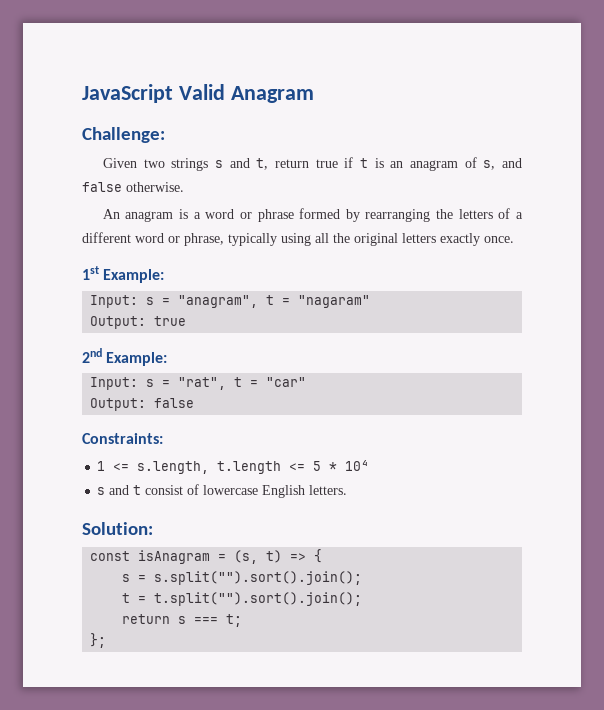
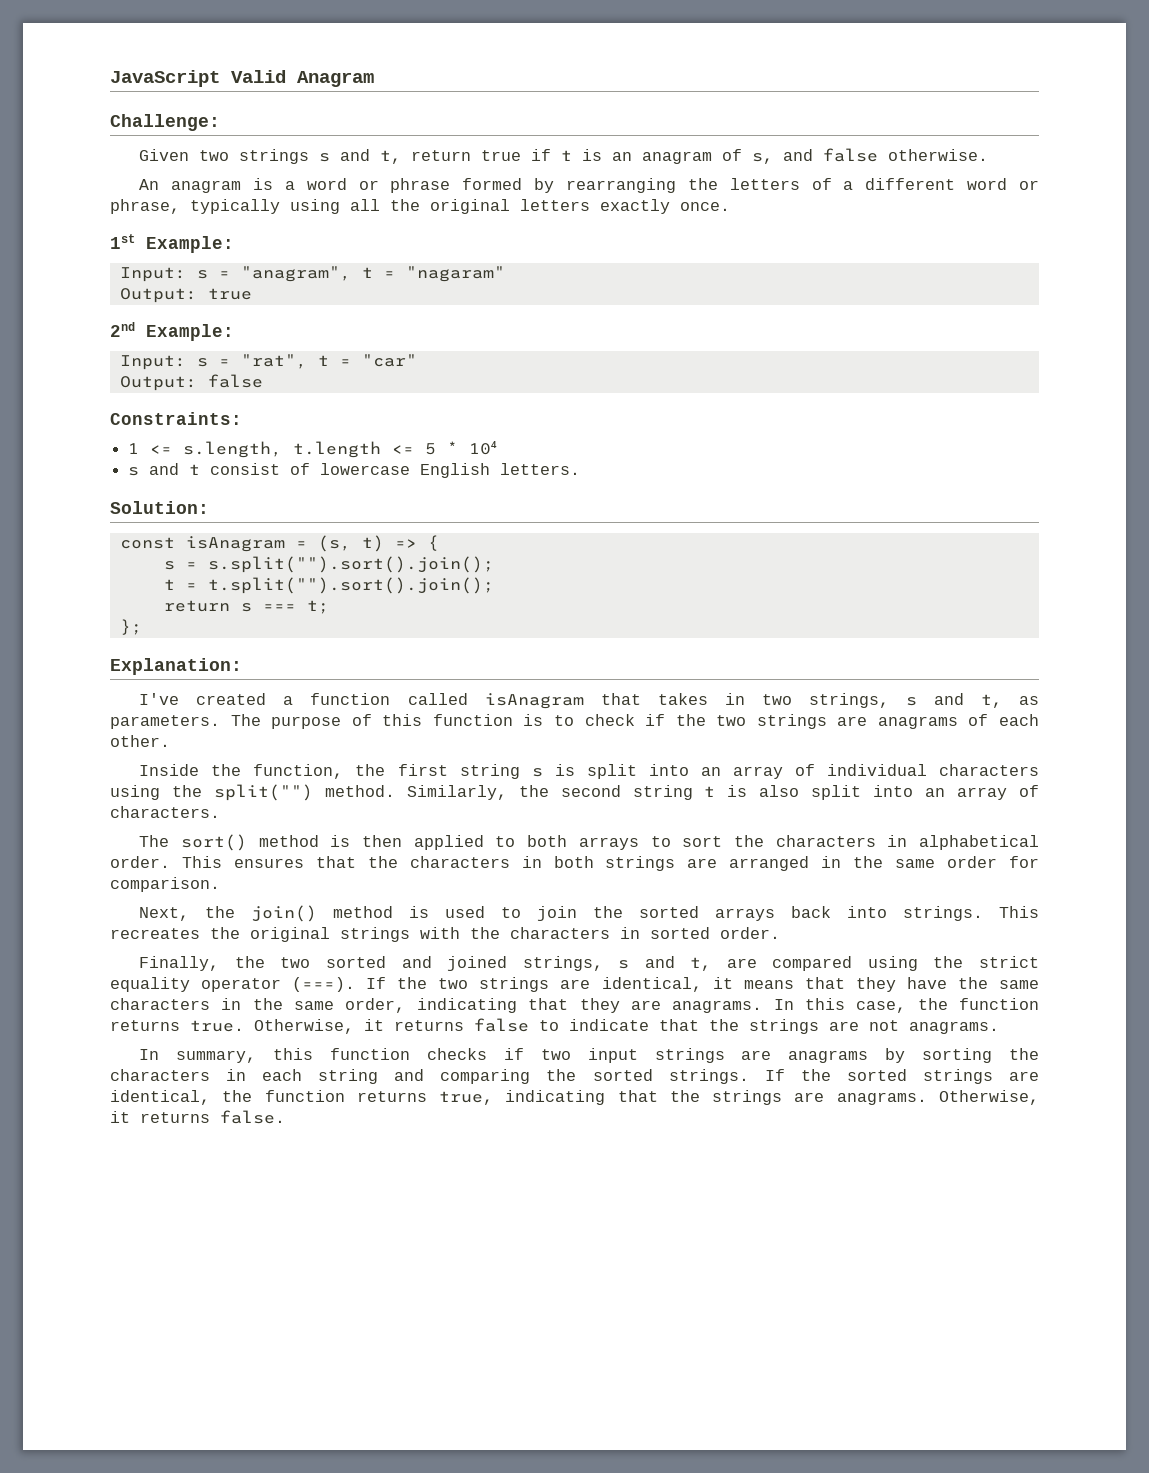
+ Explanation:
+ I've created a function called isAnagram that takes in two strings, s and t, as parameters. The purpose of this function is to check if the two strings are anagrams of each other.
+ Inside the function, the first string s is split into an array of individual characters using the split("") method. Similarly, the second string t is also split into an array of characters.
+ The sort() method is then applied to both arrays to sort the characters in alphabetical order. This ensures that the characters in both strings are arranged in the same order for comparison.
+ Next, the join() method is used to join the sorted arrays back into strings. This recreates the original strings with the characters in sorted order.
+ Finally, the two sorted and joined strings, s and t, are compared using the strict equality operator (===). If the two strings are identical, it means that they have the same characters in the same order, indicating that they are anagrams. In this case, the function returns true. Otherwise, it returns false to indicate that the strings are not anagrams.
+ In summary, this function checks if two input strings are anagrams by sorting the characters in each string and comparing the sorted strings. If the sorted strings are identical, the function returns true, indicating that the strings are anagrams. Otherwise, it returns false.

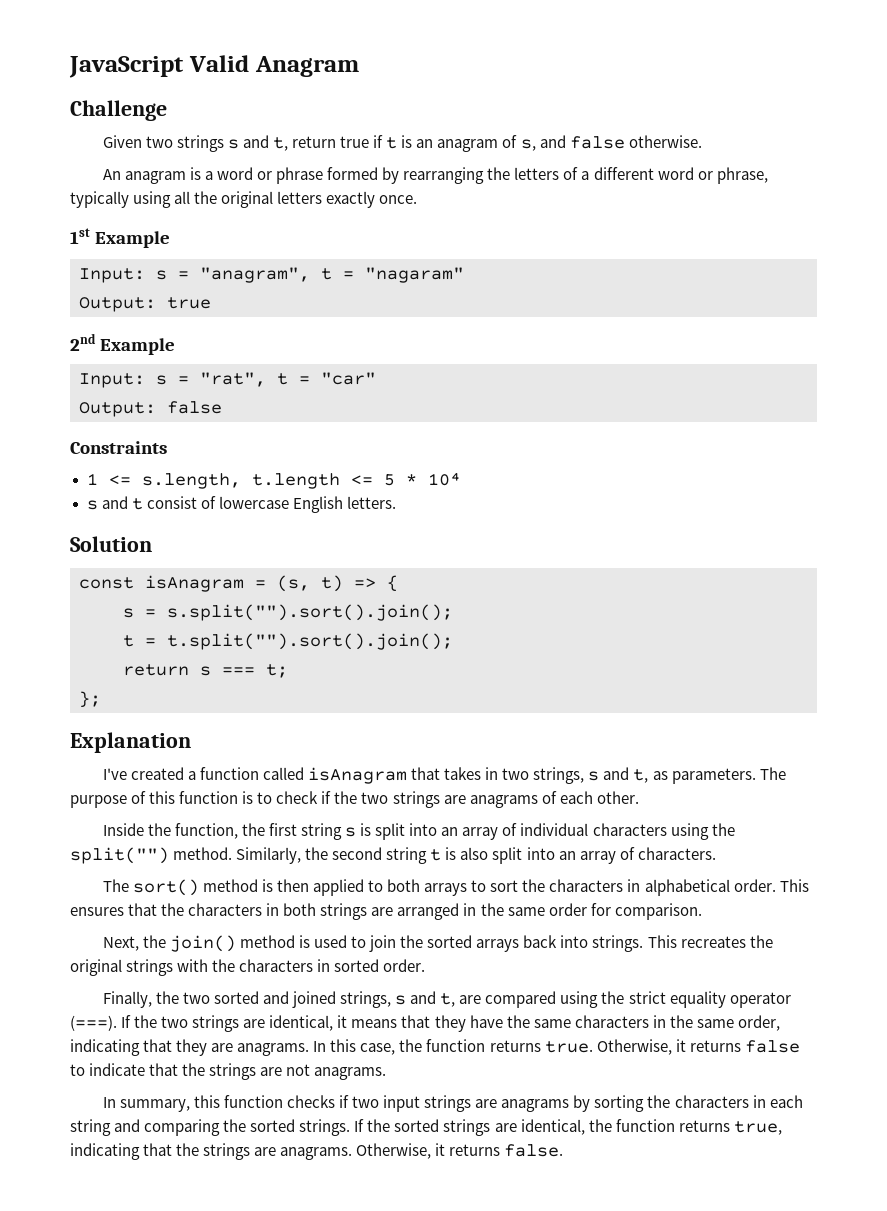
- Challenge:
+ Challenge
- 1st Example:
+ 1st Example
- 2nd Example:
+ 2nd Example
- Constraints:
+ Constraints
- Solution:
+ Solution
- Explanation:
+ Explanation

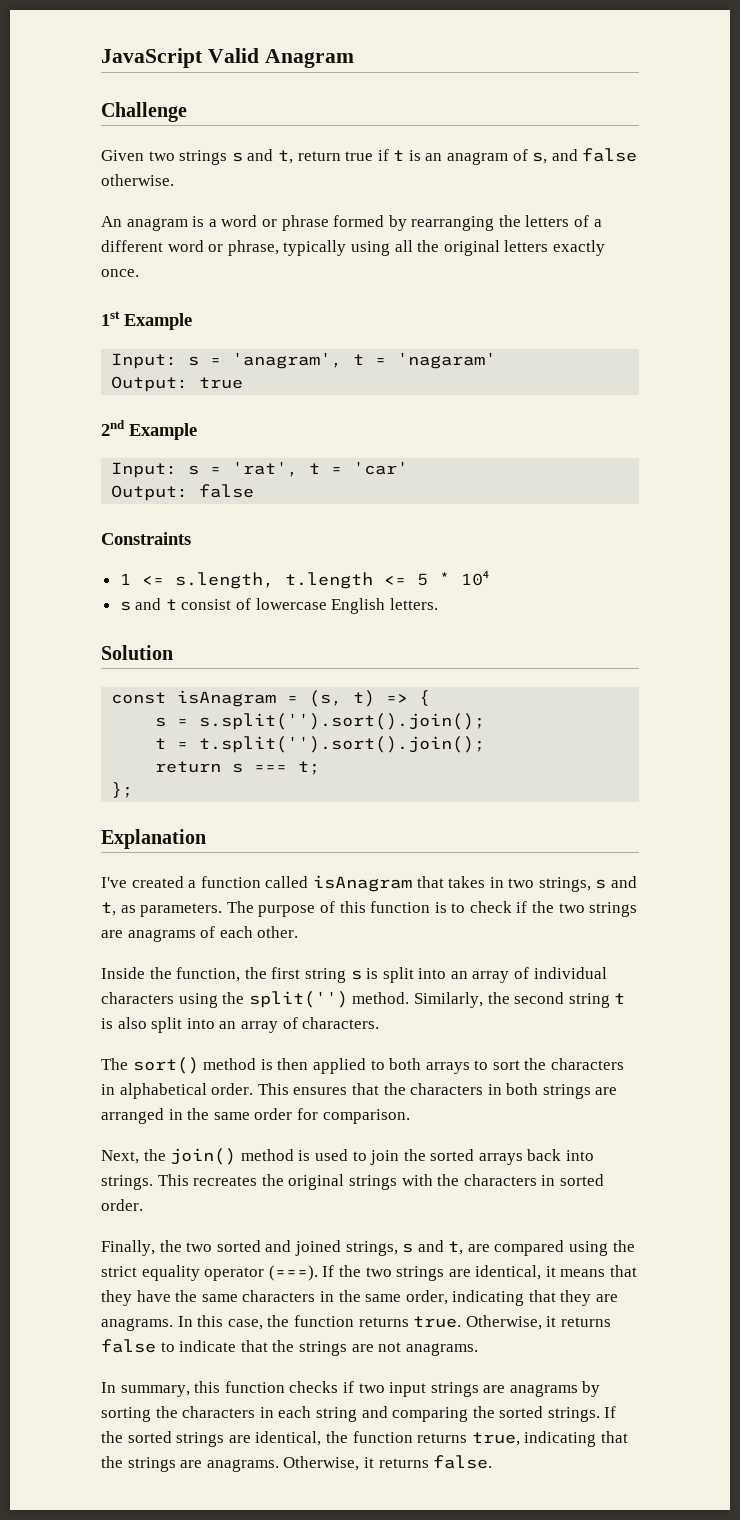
- Input: s = "anagram", t = "nagaram"
+ Input: s = 'anagram', t = 'nagaram'
- Input: s = "rat", t = "car"
+ Input: s = 'rat', t = 'car'
- s = s.split("").sort().join();
- t = t.split("").sort().join();
+ s = s.split('').sort().join();
+ t = t.split('').sort().join();
- Inside the function, the first string s is split into an array of individual characters using the split("") method.
+ Inside the function, the first string s is split into an array of individual characters using the split('') method.

